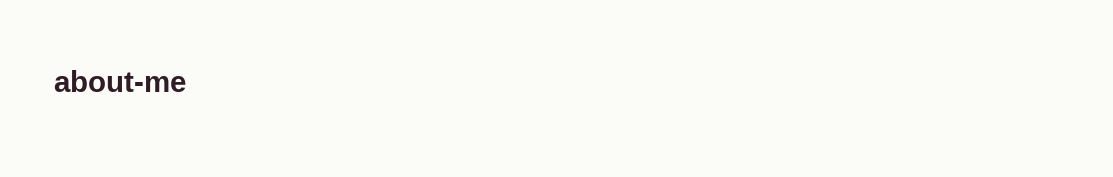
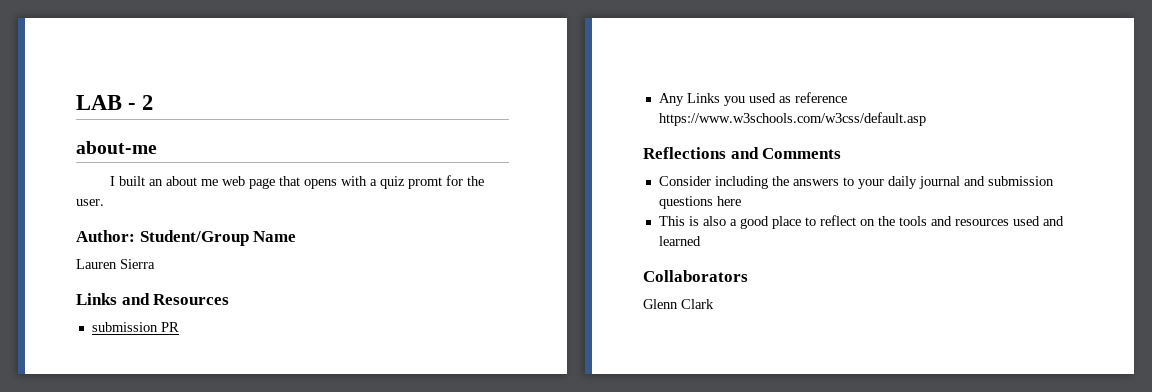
+ LAB - 2
  about-me
+ I built an about me web page that opens with a quiz promt for the user.
+ Author: Student/Group Name
+ Lauren Sierra
+ Links and Resources
+ submission PR
+ Any Links you used as reference https://www.w3schools.com/w3css/default.asp
+ Reflections and Comments
+ Consider including the answers to your daily journal and submission questions here
+ This is also a good place to reflect on the tools and resources used and learned
+ Collaborators
+ Glenn Clark

